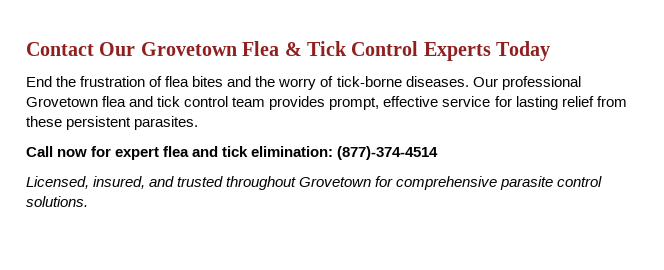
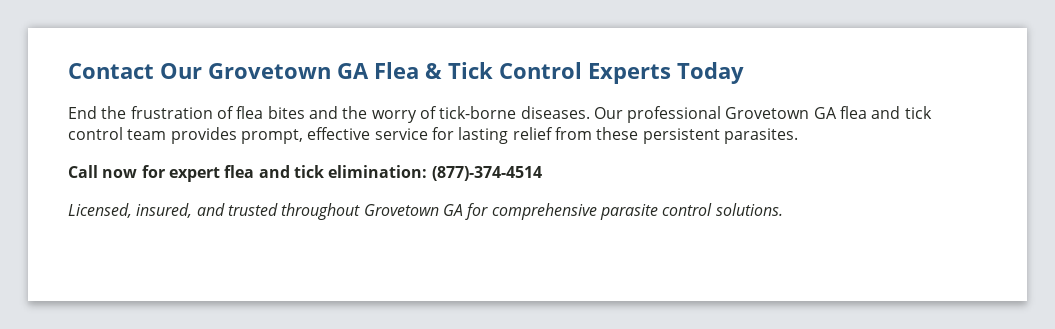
- Contact Our Grovetown Flea & Tick Control Experts Today
+ Contact Our Grovetown GA Flea & Tick Control Experts Today
- Our professional Grovetown flea and tick control team provides prompt, effective service for lasting relief from these persistent parasites.
+ Our professional Grovetown GA flea and tick control team provides prompt, effective service for lasting relief from these persistent parasites.
- Licensed, insured, and trusted throughout Grovetown for comprehensive parasite control solutions.
+ Licensed, insured, and trusted throughout Grovetown GA for comprehensive parasite control solutions.

